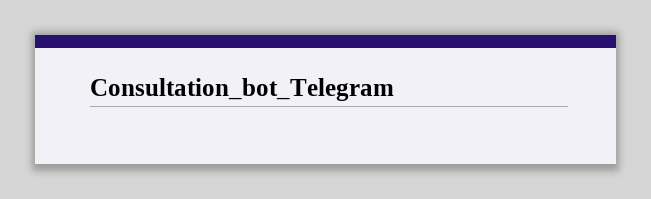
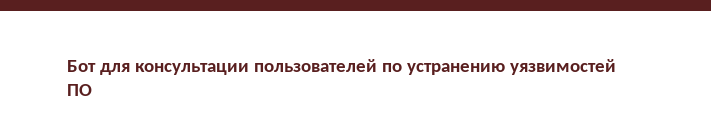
- Consultation_bot_Telegram
+ Бот для консультации пользователей по устранению уязвимостей ПО

